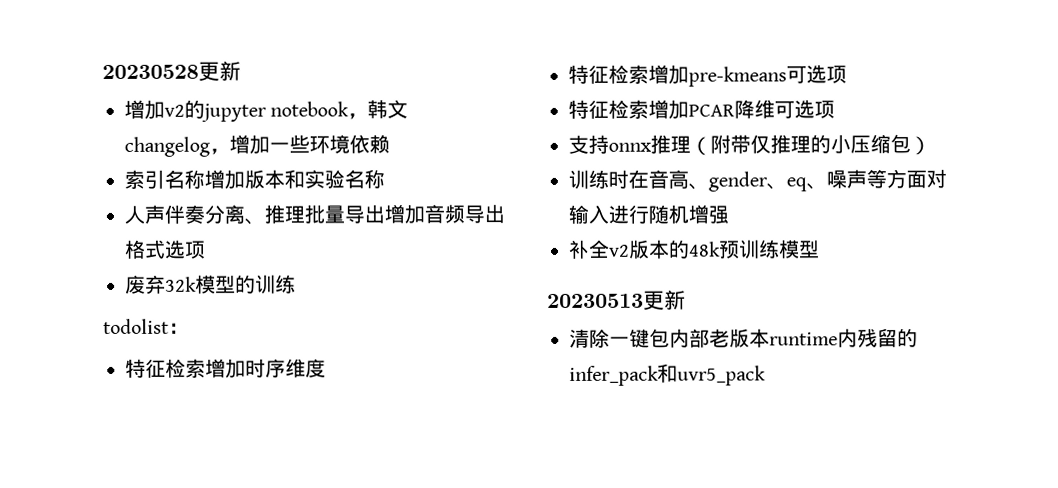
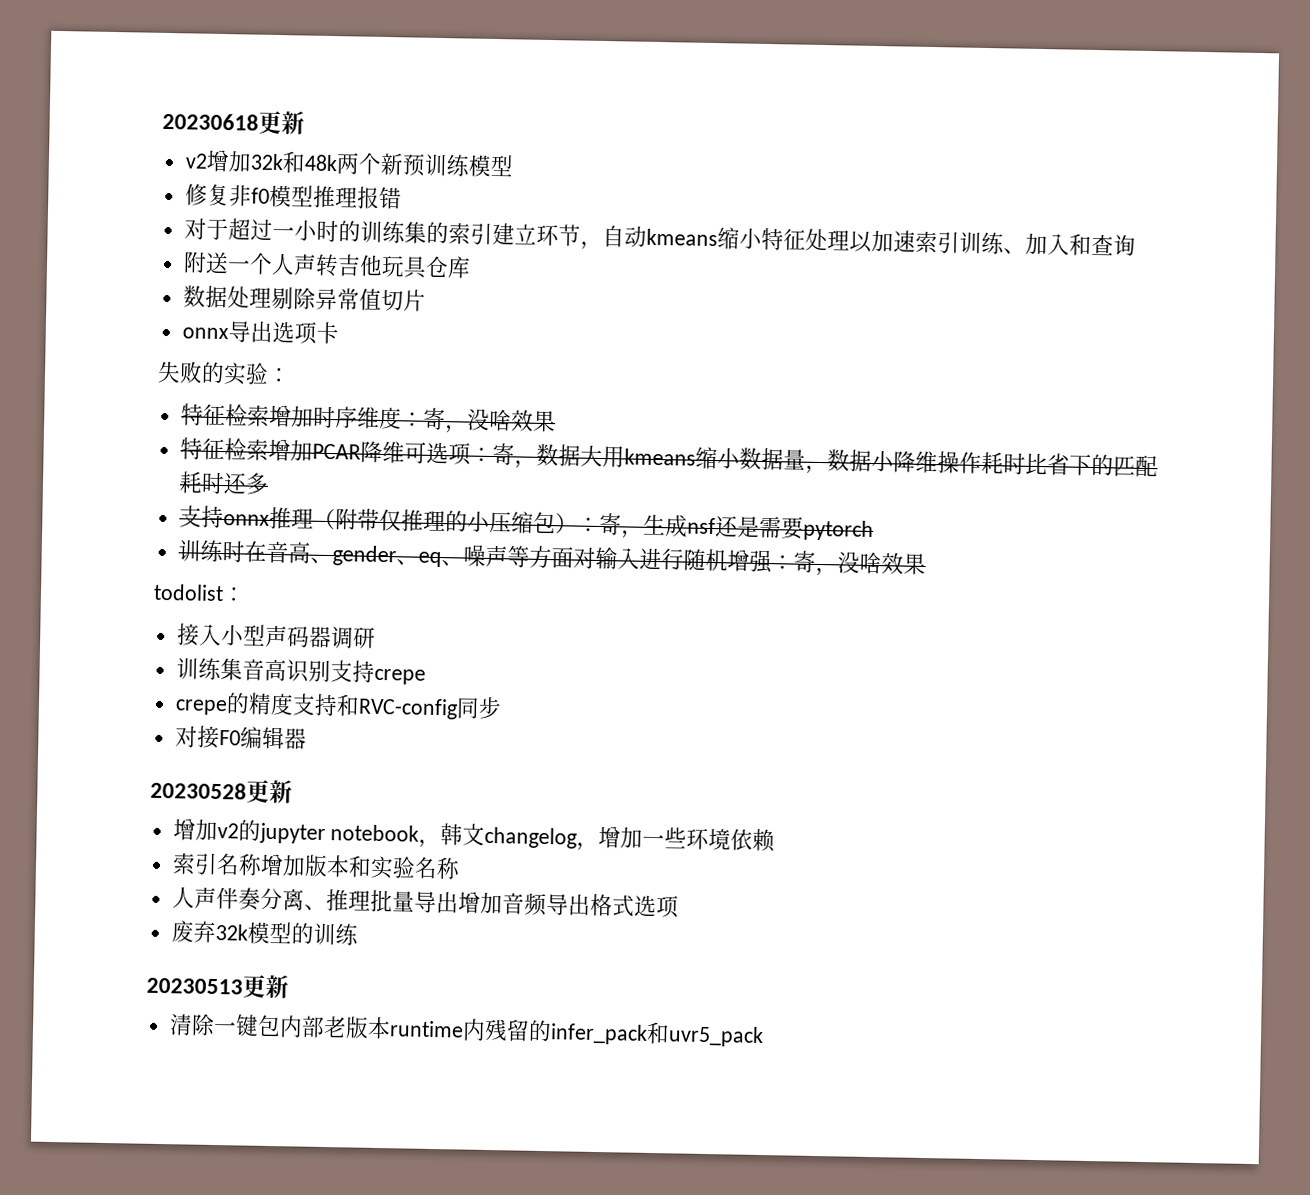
+ 20230618更新
+ v2增加32k和48k两个新预训练模型
+ 修复非f0模型推理报错
+ 对于超过一小时的训练集的索引建立环节，自动kmeans缩小特征处理以加速索引训练、加入和查询
+ 附送一个人声转吉他玩具仓库
+ 数据处理剔除异常值切片
+ onnx导出选项卡
+ 失败的实验：
+ 特征检索增加时序维度：寄，没啥效果
+ 特征检索增加PCAR降维可选项：寄，数据大用kmeans缩小数据量，数据小降维操作耗时比省下的匹配耗时还多
+ 支持onnx推理（附带仅推理的小压缩包）：寄，生成nsf还是需要pytorch
+ 训练时在音高、gender、eq、噪声等方面对输入进行随机增强：寄，没啥效果
+ todolist：
+ 接入小型声码器调研
+ 训练集音高识别支持crepe
+ crepe的精度支持和RVC-config同步
+ 对接F0编辑器
- todolist：
- 特征检索增加时序维度
- 特征检索增加pre-kmeans可选项
- 特征检索增加PCAR降维可选项
- 支持onnx推理（附带仅推理的小压缩包）
- 训练时在音高、gender、eq、噪声等方面对输入进行随机增强
- 补全v2版本的48k预训练模型

